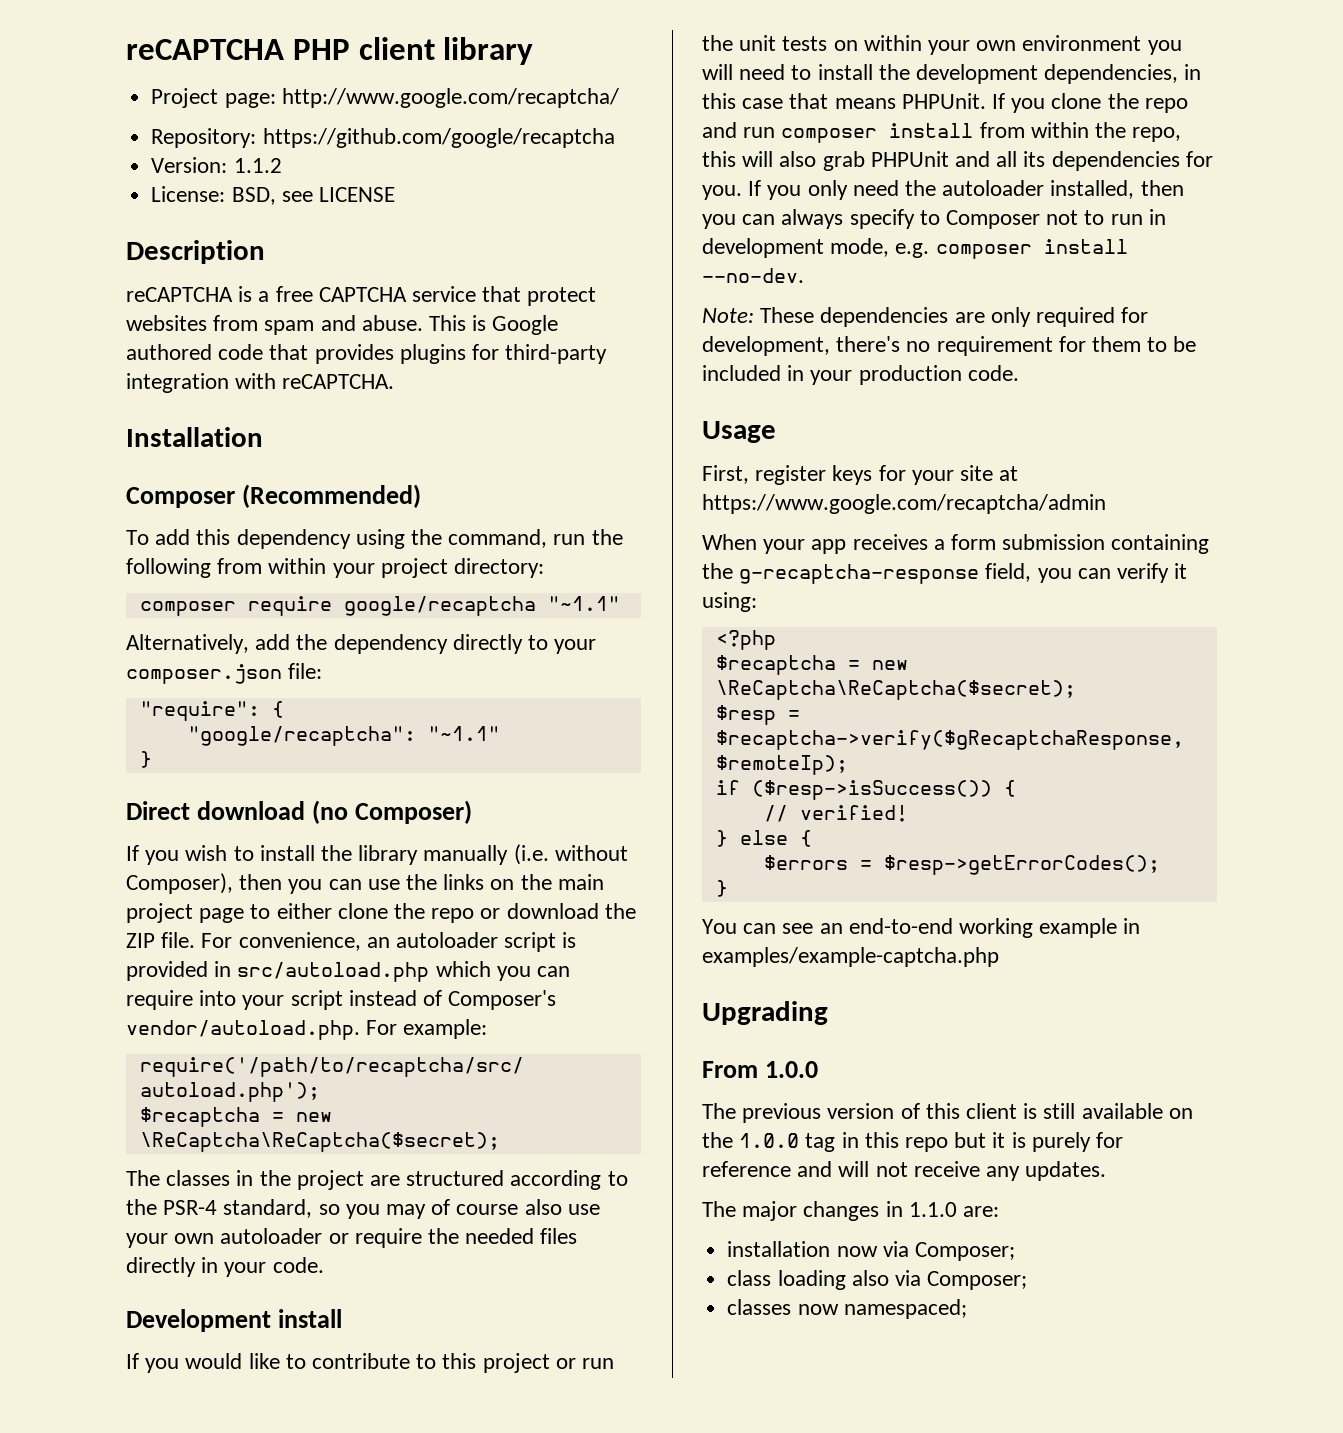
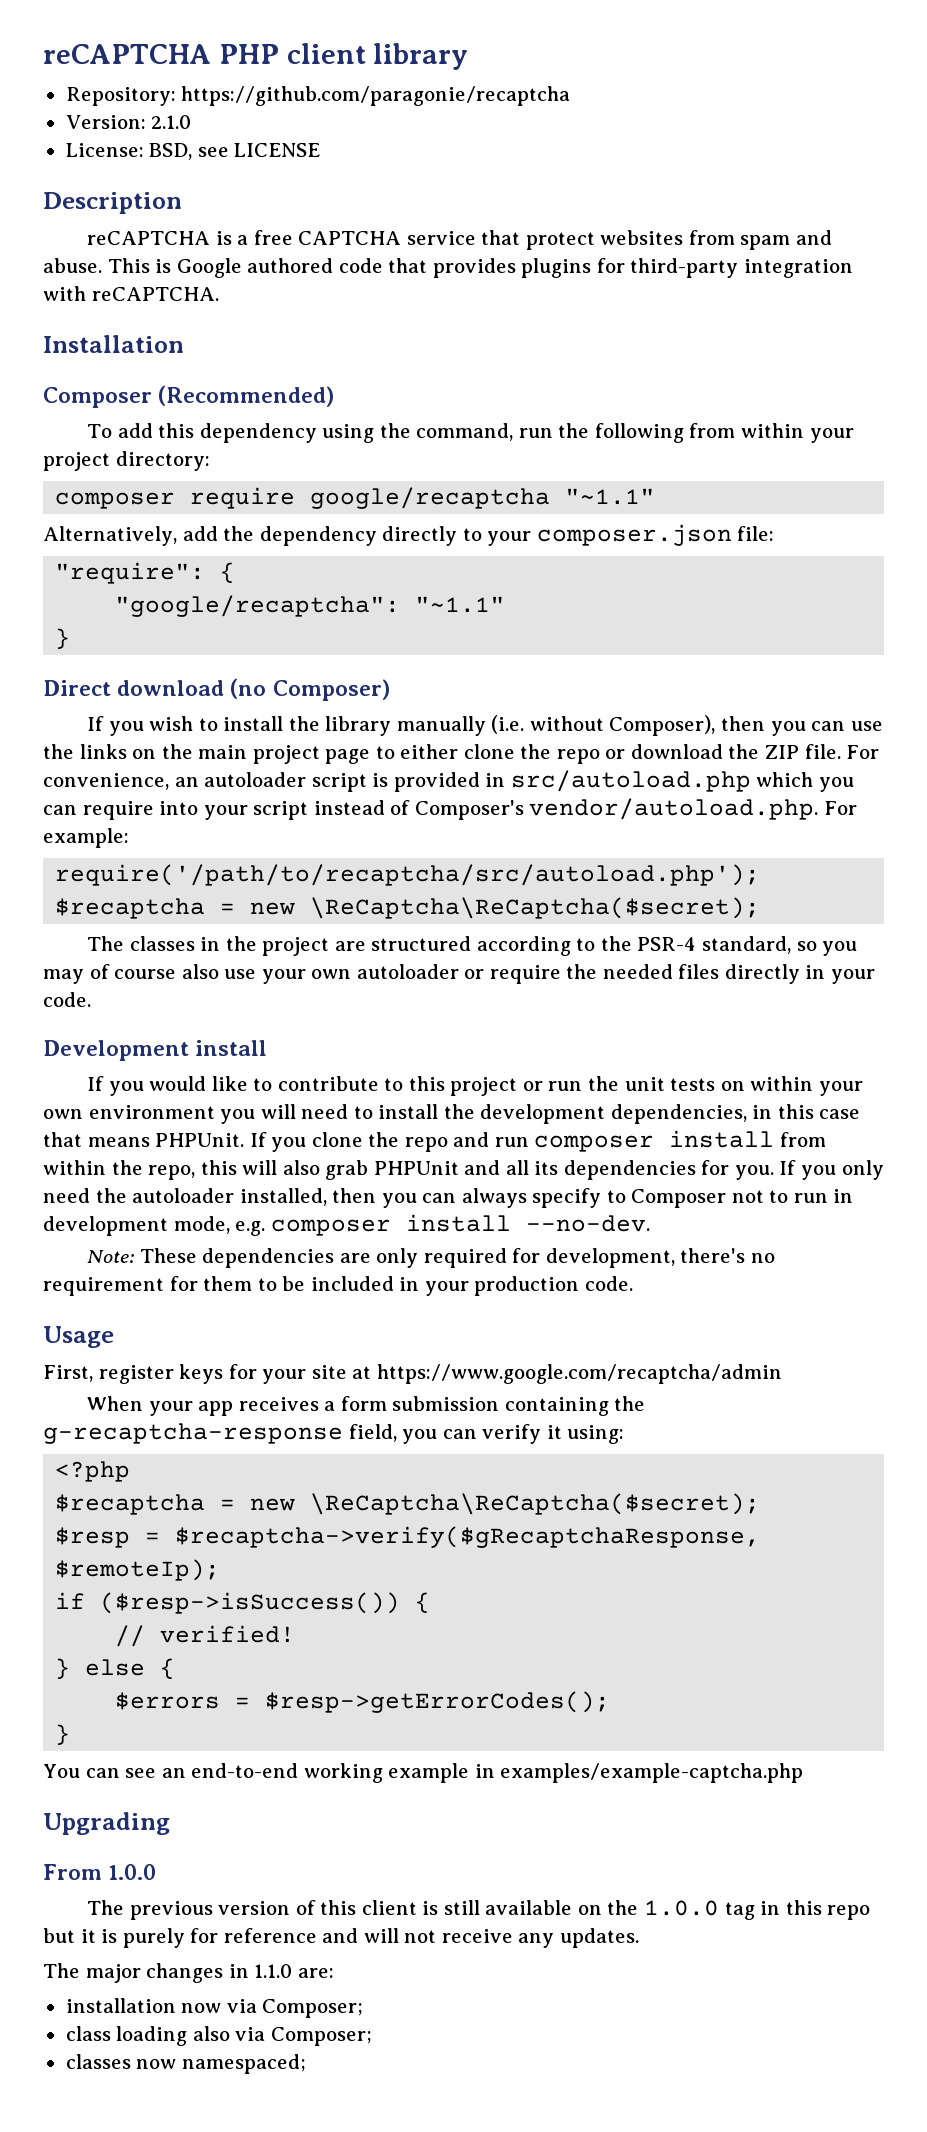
- Project page: http://www.google.com/recaptcha/
- Repository: https://github.com/google/recaptcha
+ Repository: https://github.com/paragonie/recaptcha
- Version: 1.1.2
+ Version: 2.1.0

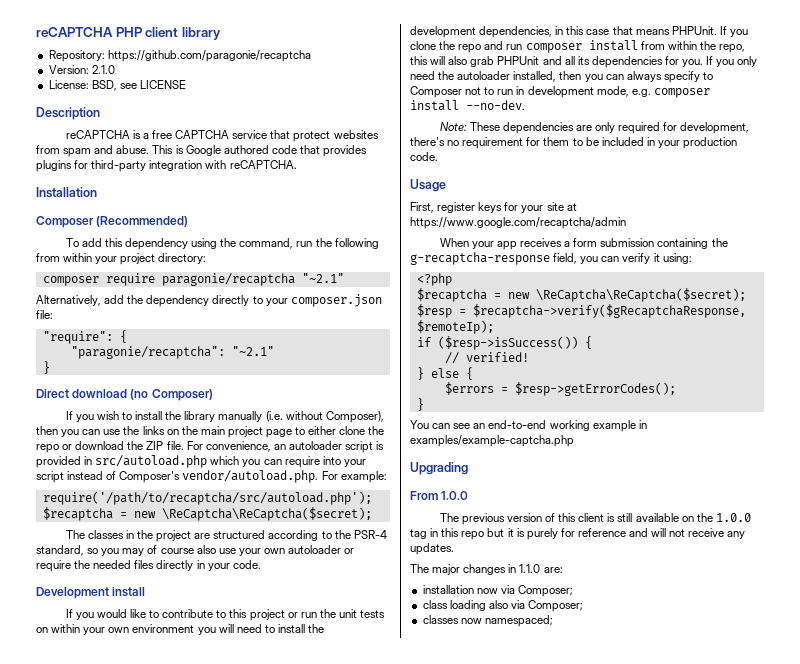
- composer require google/recaptcha "~1.1"
+ composer require paragonie/recaptcha "~2.1"
- "google/recaptcha": "~1.1"
+ "paragonie/recaptcha": "~2.1"

